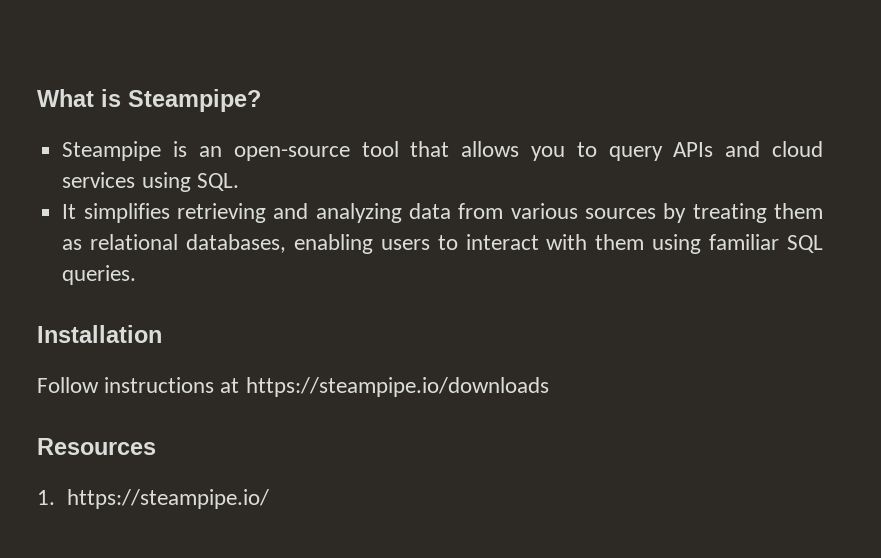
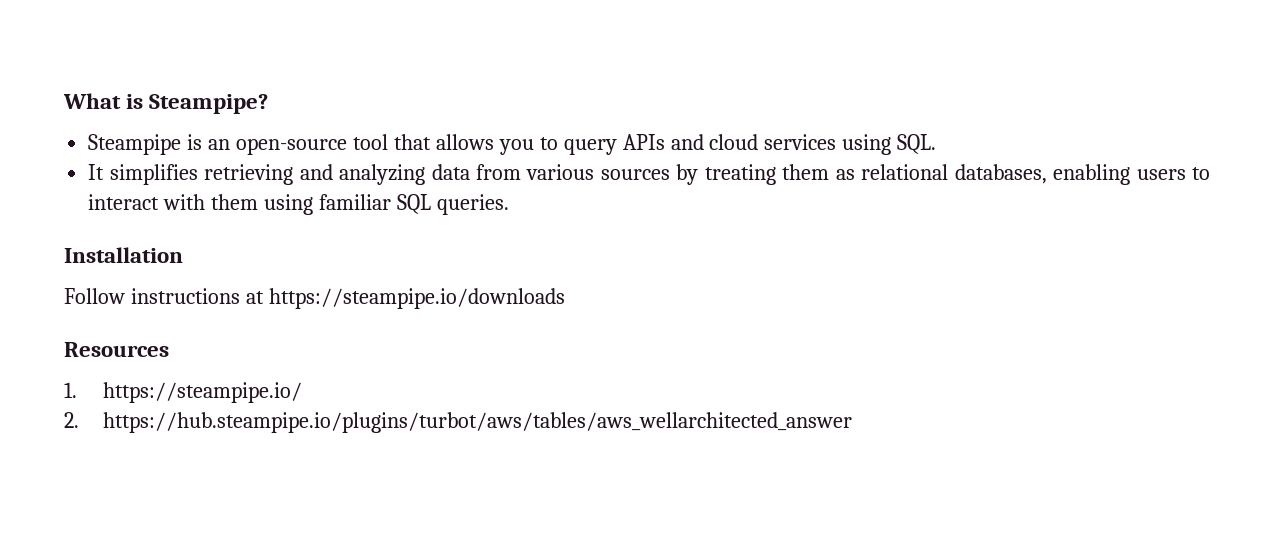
+ 2. https://hub.steampipe.io/plugins/turbot/aws/tables/aws_wellarchitected_answer

